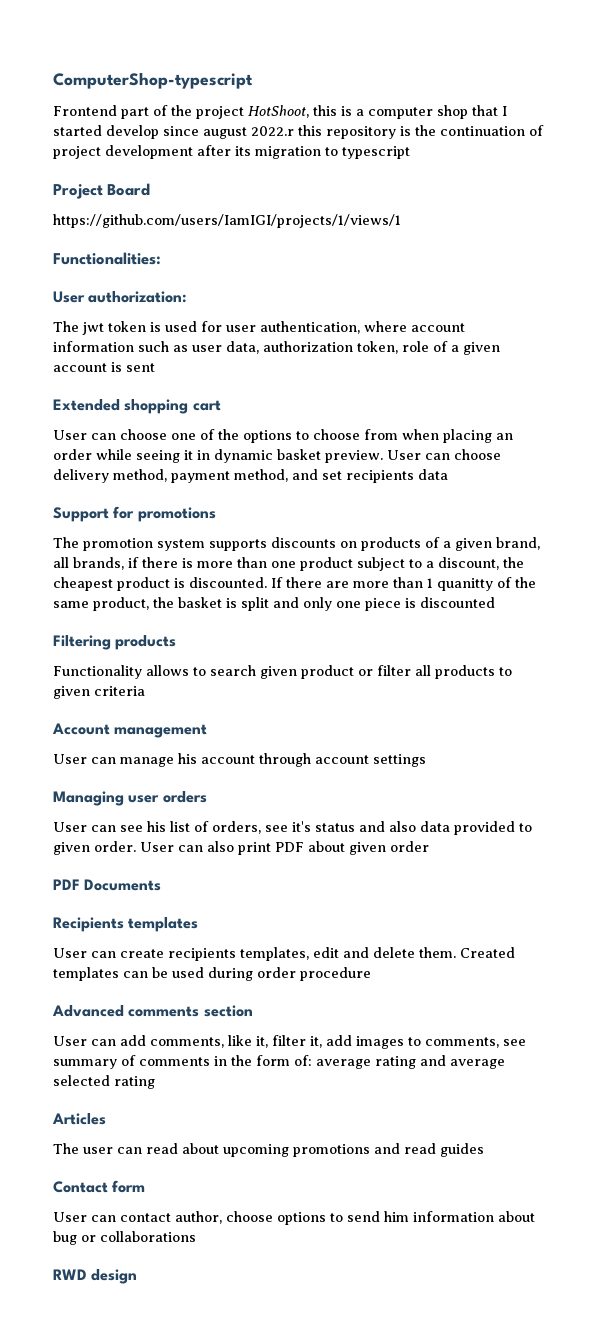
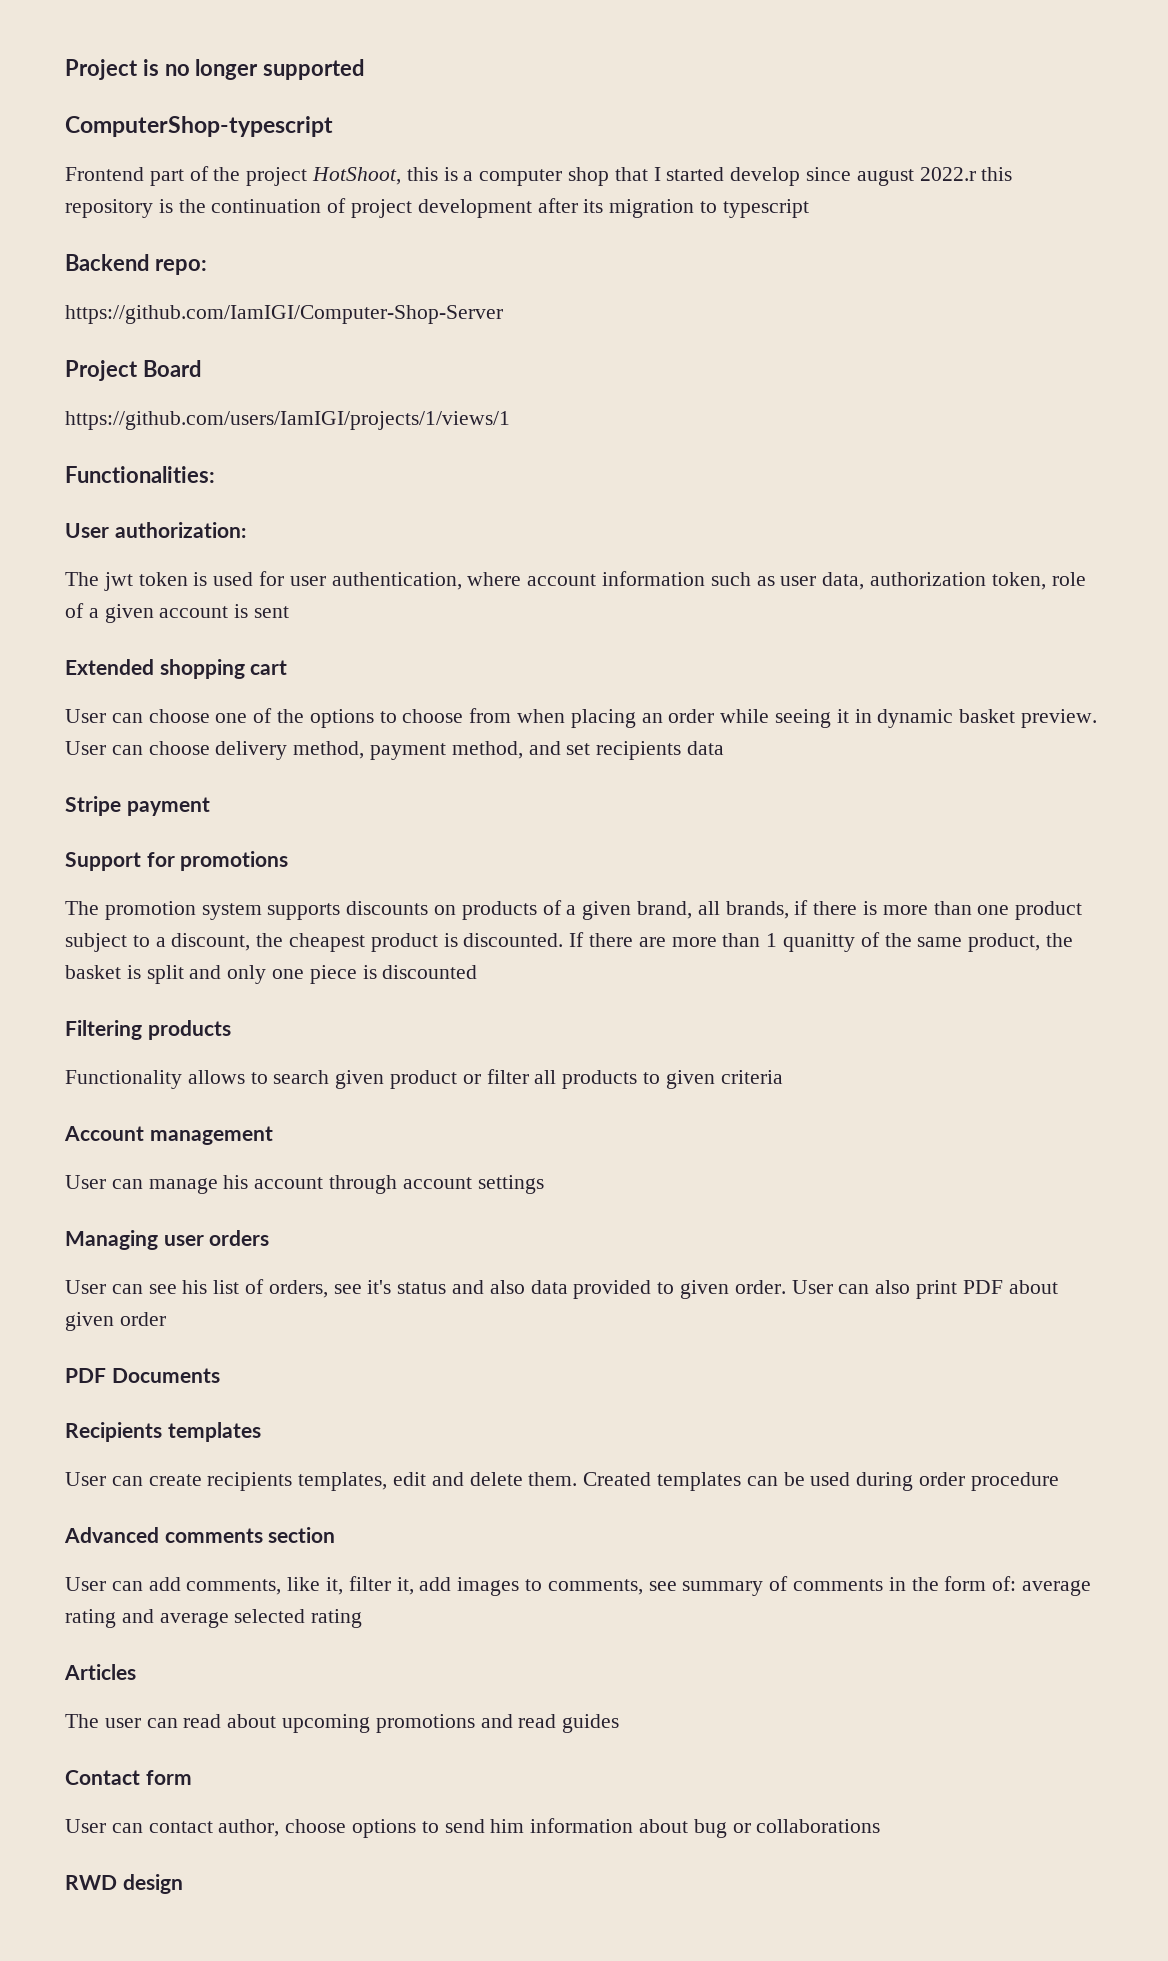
+ Project is no longer supported
+ Backend repo:
+ https://github.com/IamIGI/Computer-Shop-Server
+ Stripe payment

